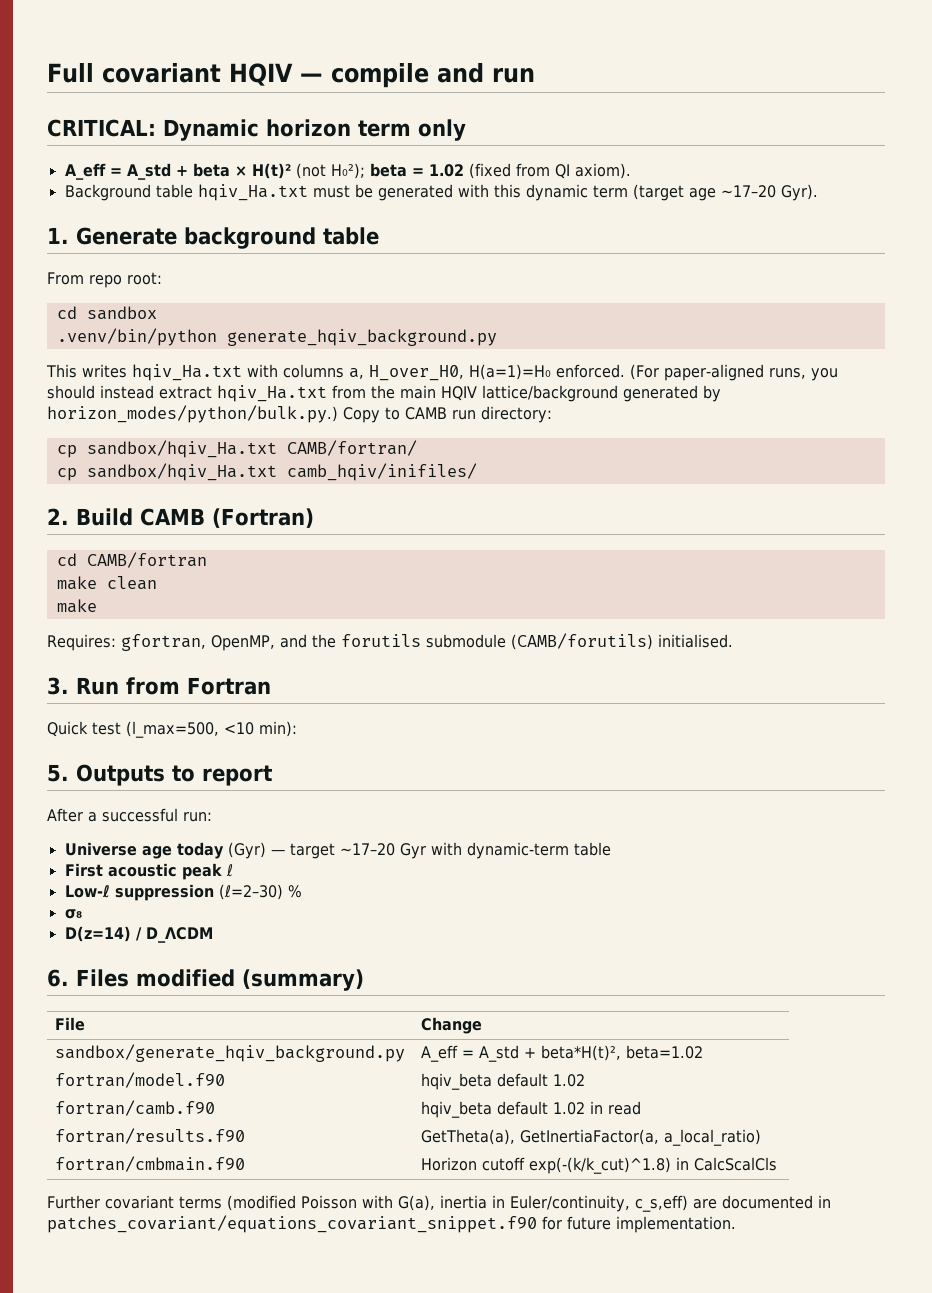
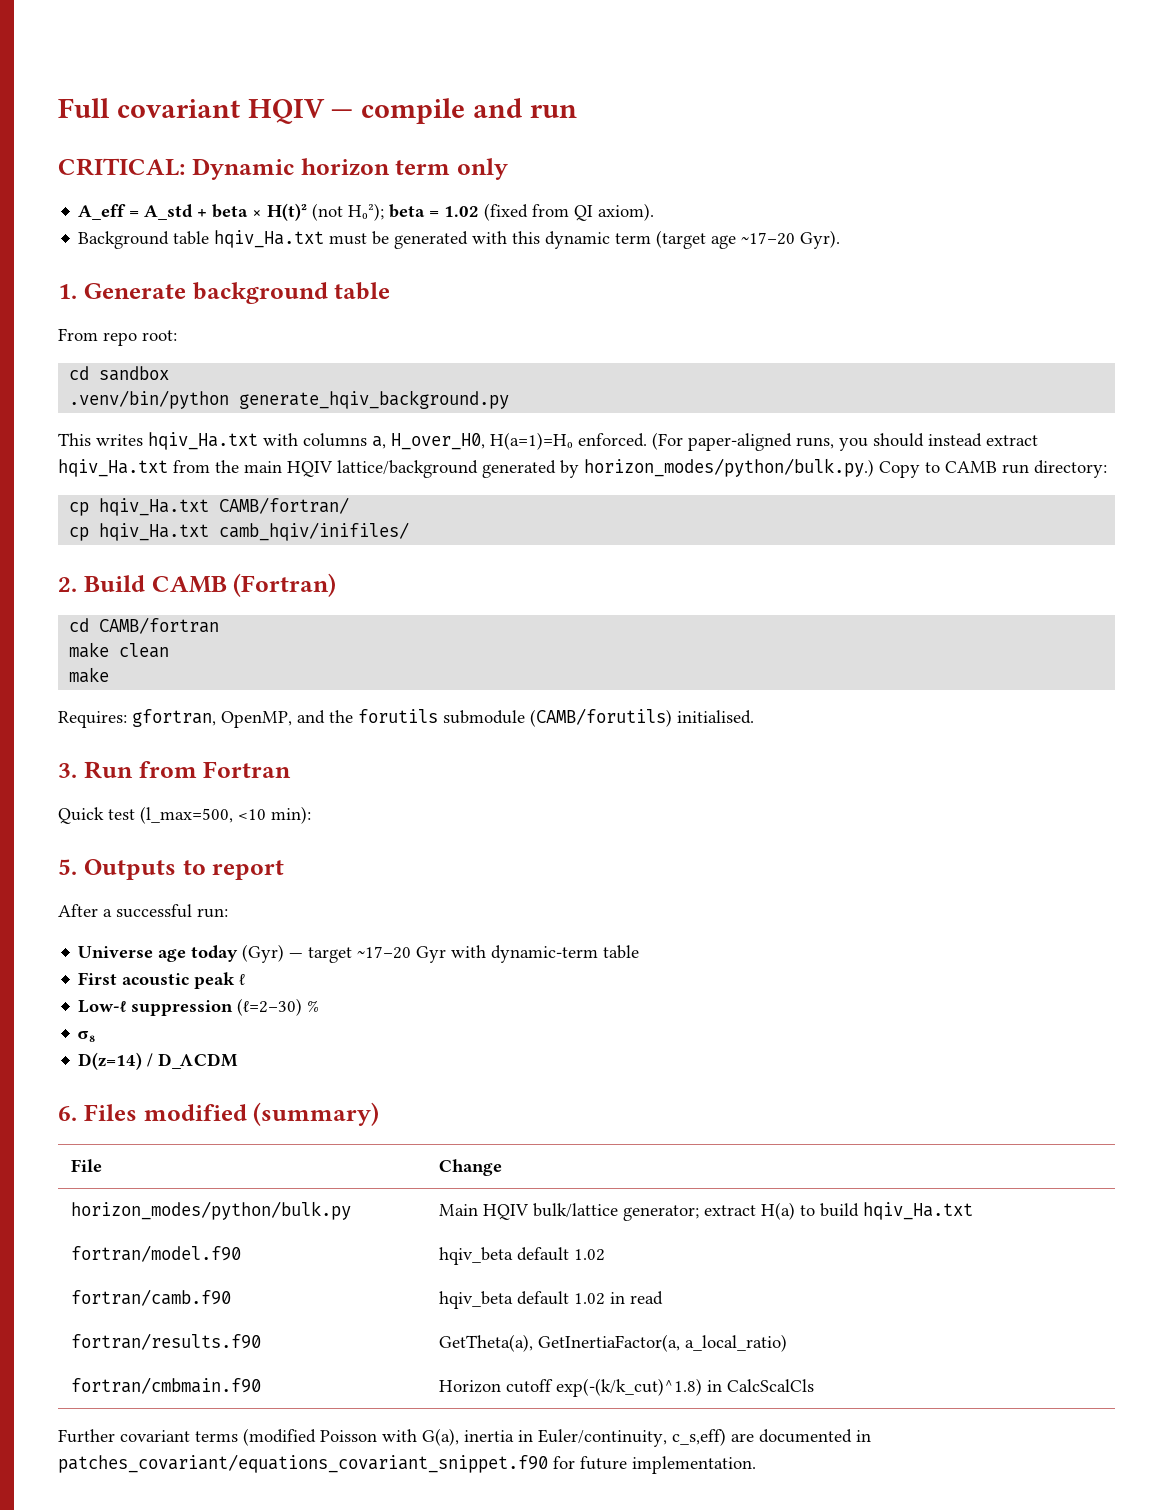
- cp sandbox/hqiv_Ha.txt CAMB/fortran/
+ cp hqiv_Ha.txt CAMB/fortran/
- cp sandbox/hqiv_Ha.txt camb_hqiv/inifiles/
+ cp hqiv_Ha.txt camb_hqiv/inifiles/
- sandbox/generate_hqiv_background.py | A_eff = A_std + beta*H(t)², beta=1.02
+ horizon_modes/python/bulk.py | Main HQIV bulk/lattice generator; extract H(a) to build hqiv_Ha.txt

